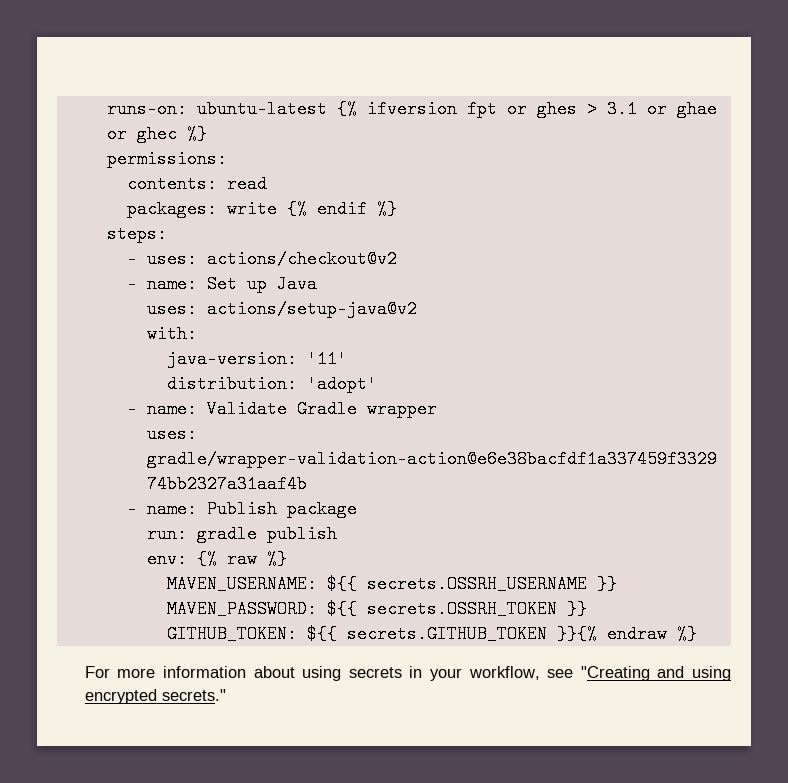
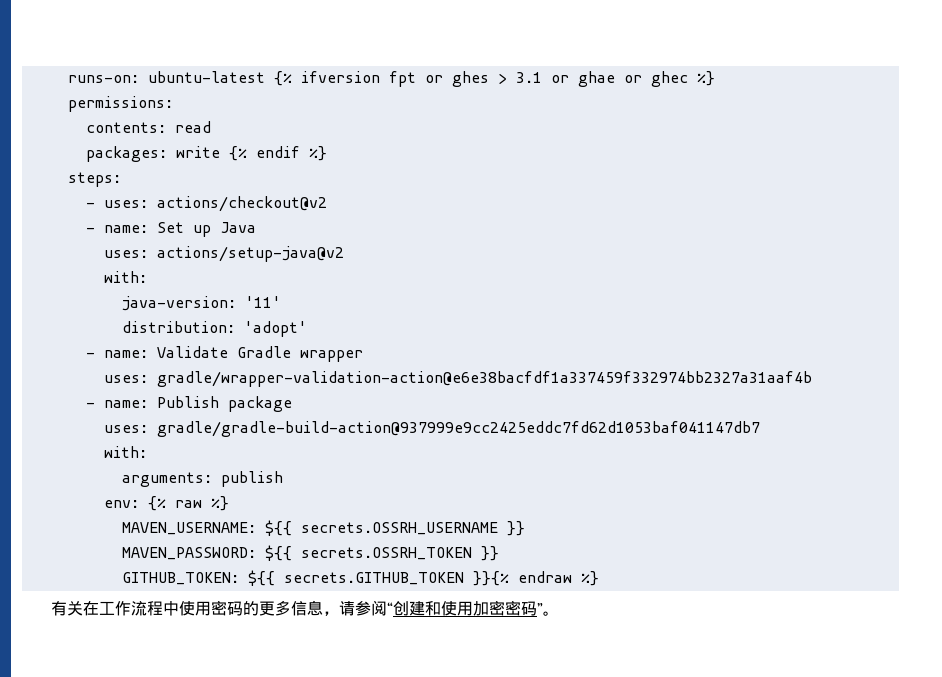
- run: gradle publish
+ uses: gradle/gradle-build-action@937999e9cc2425eddc7fd62d1053baf041147db7
+ with:
+ arguments: publish
- For more information about using secrets in your workflow, see "Creating and using encrypted secrets."
+ 有关在工作流程中使用密码的更多信息，请参阅“创建和使用加密密码”。

